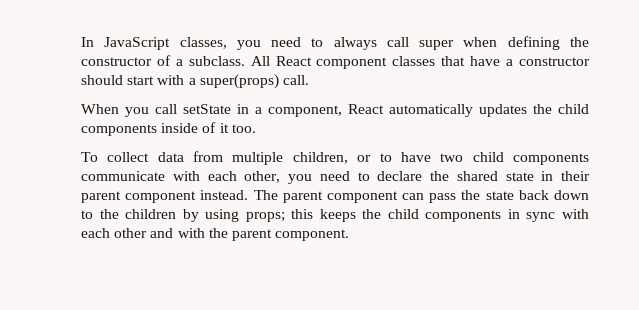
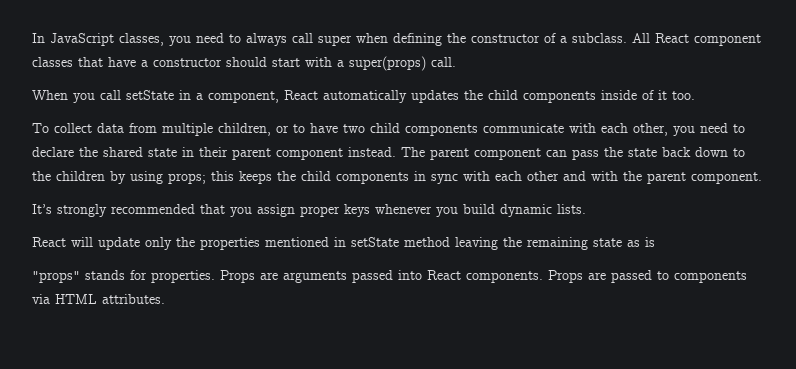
+ It’s strongly recommended that you assign proper keys whenever you build dynamic lists.
+ React will update only the properties mentioned in setState method leaving the remaining state as is
+ "props" stands for properties. Props are arguments passed into React components. Props are passed to components via HTML attributes.

